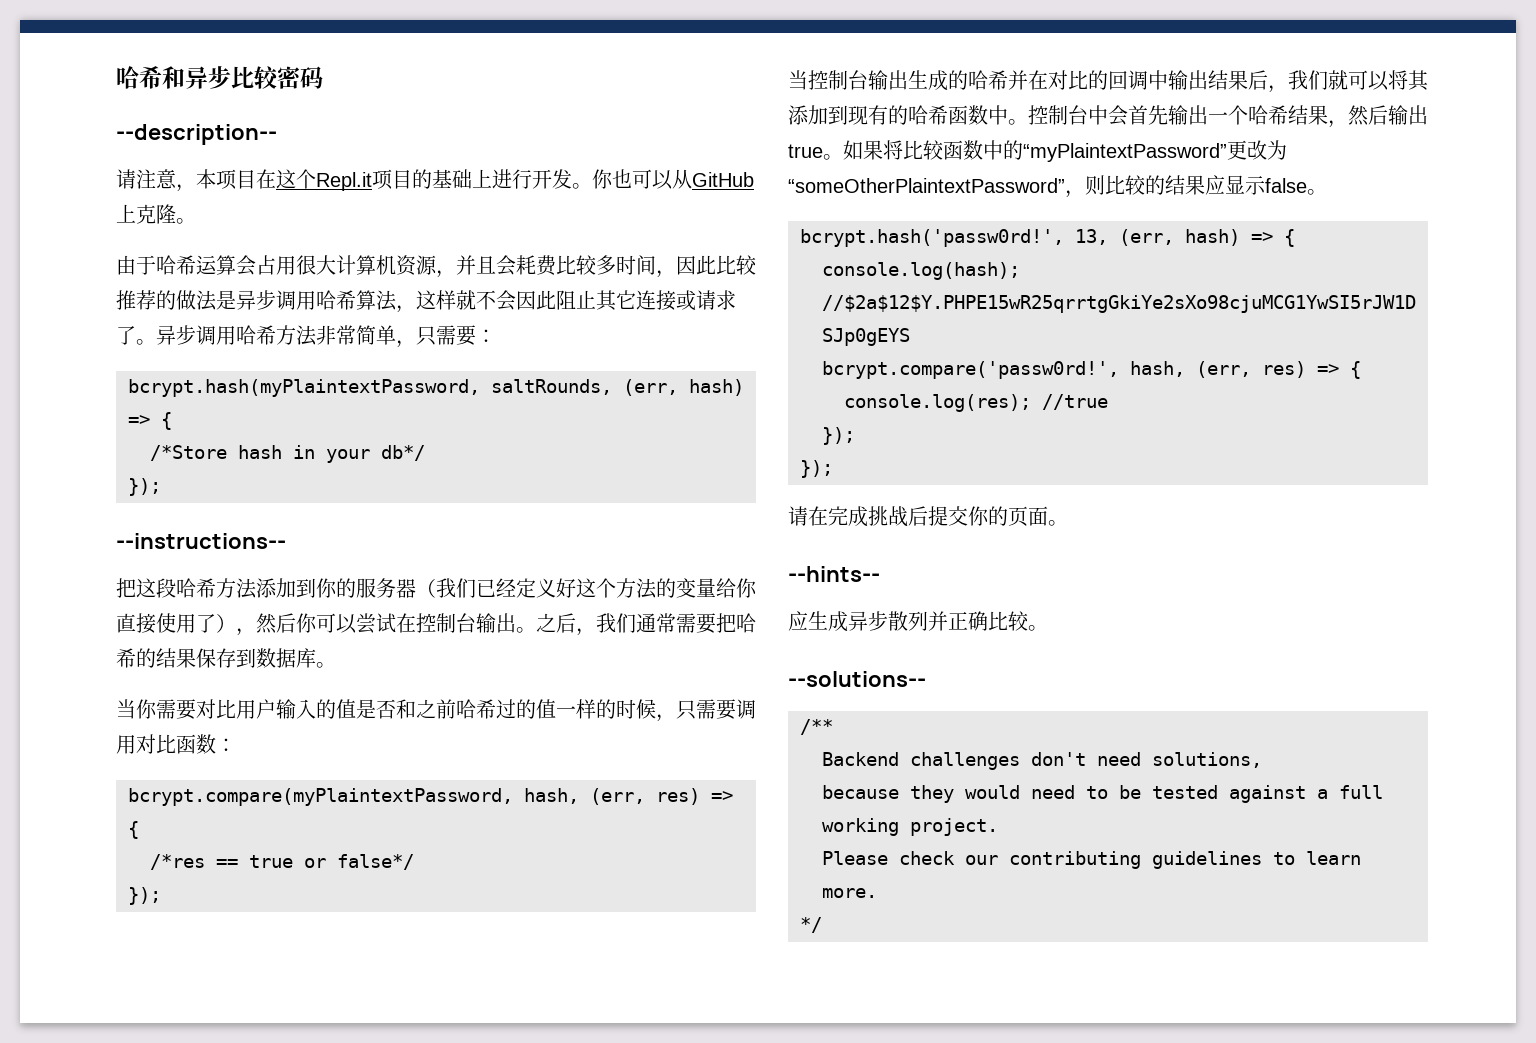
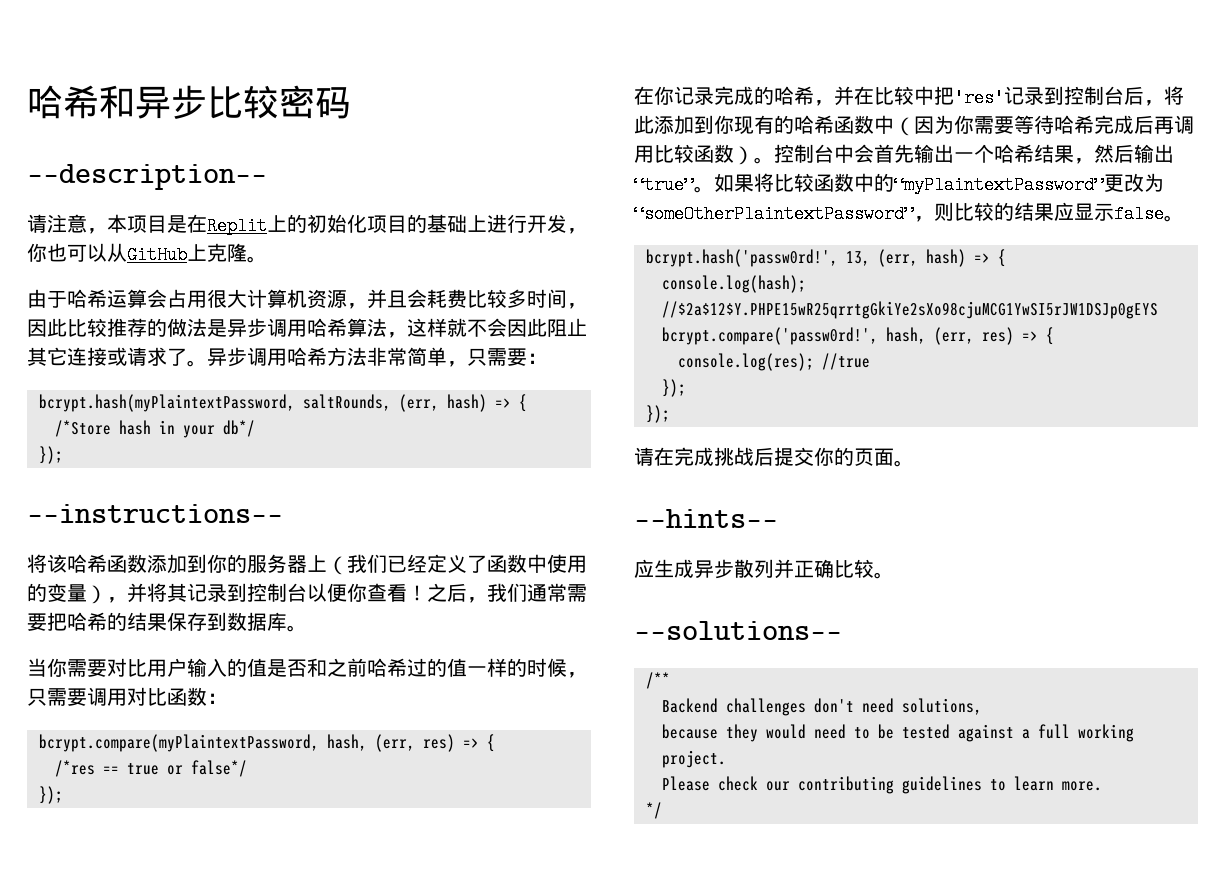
- 请注意，本项目在这个Repl.it项目的基础上进行开发。你也可以从GitHub上克隆。
+ 请注意，本项目是在Replit上的初始化项目的基础上进行开发，你也可以从GitHub上克隆。
- 把这段哈希方法添加到你的服务器（我们已经定义好这个方法的变量给你直接使用了），然后你可以尝试在控制台输出。
+ 将该哈希函数添加到你的服务器上（我们已经定义了函数中使用的变量），并将其记录到控制台以便你查看！
- 当控制台输出生成的哈希并在对比的回调中输出结果后，我们就可以将其添加到现有的哈希函数中。
+ 在你记录完成的哈希，并在比较中把'res'记录到控制台后，将此添加到你现有的哈希函数中（因为你需要等待哈希完成后再调用比较函数）。
- 控制台中会首先输出一个哈希结果，然后输出true。
+ 控制台中会首先输出一个哈希结果，然后输出“true”。

